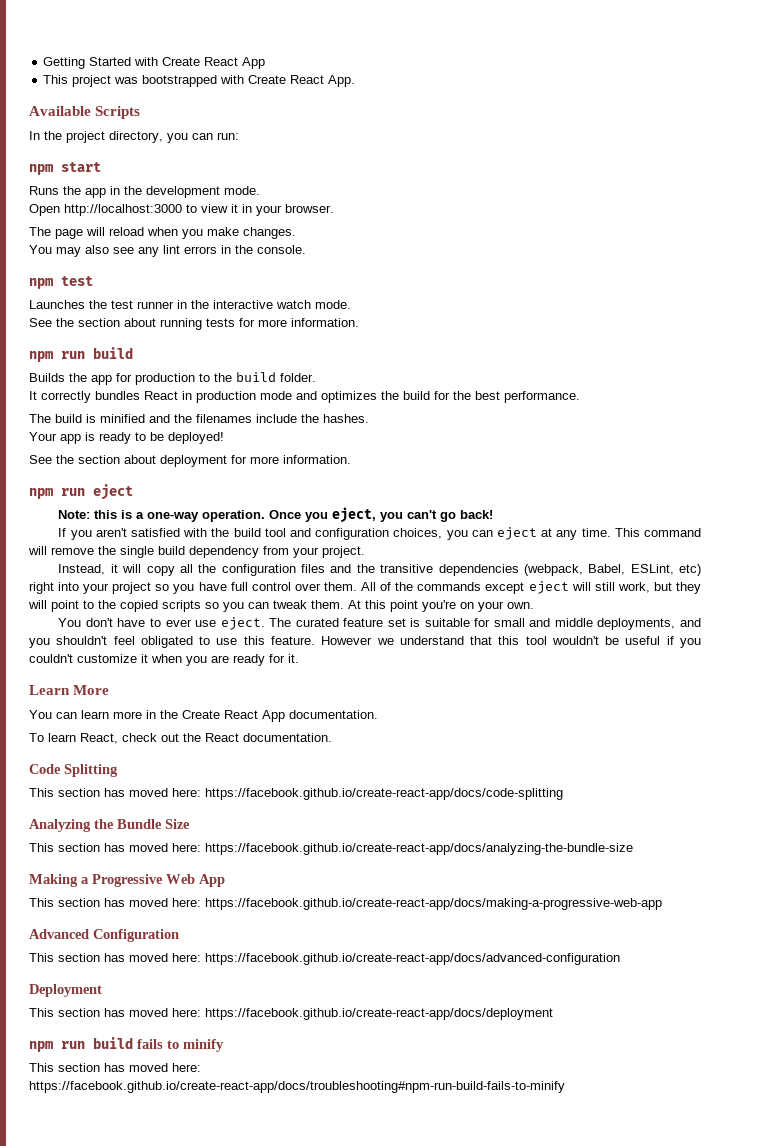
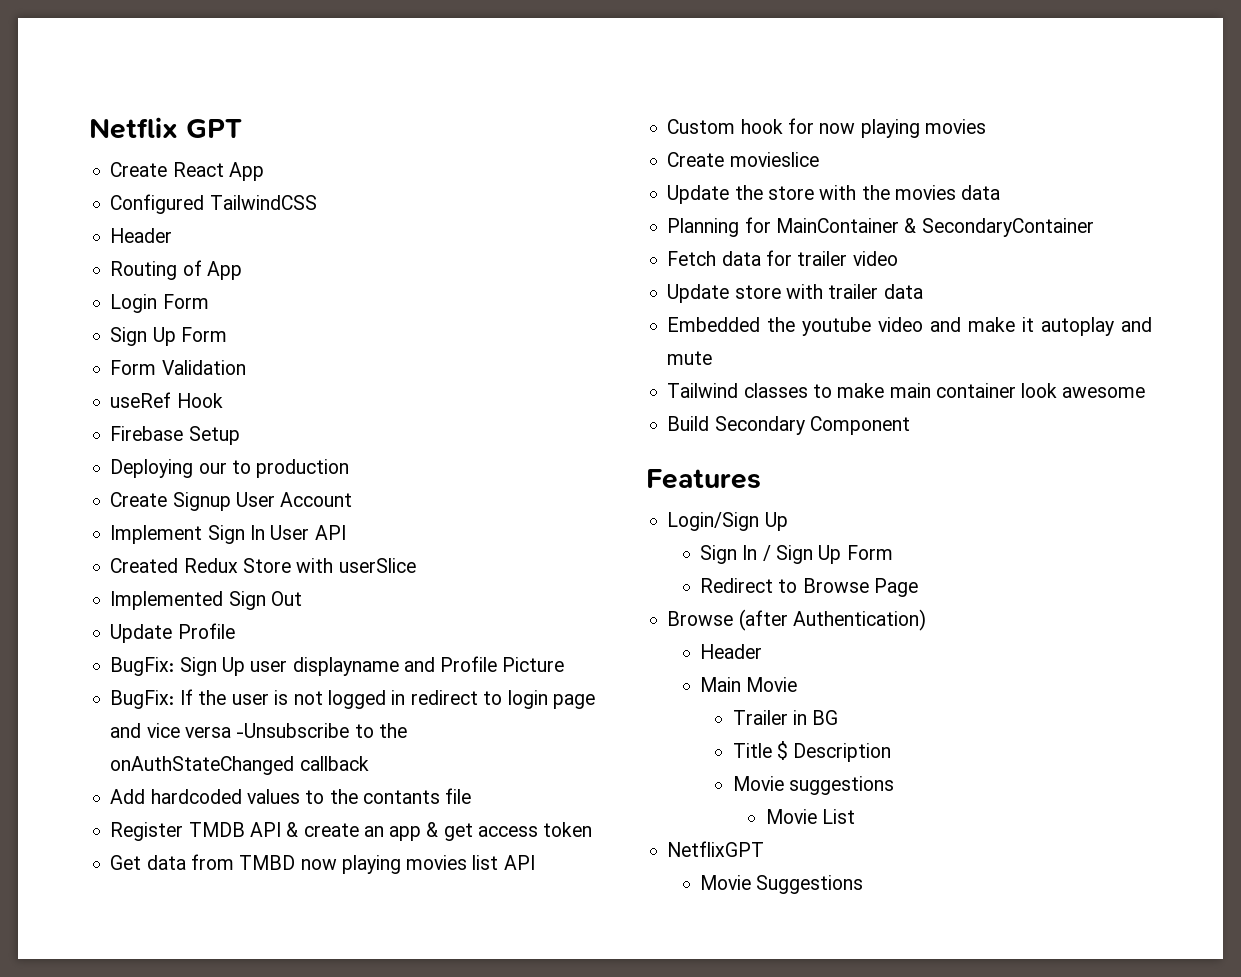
- Getting Started with Create React App
+ Netflix GPT
+ Create React App
- This project was bootstrapped with Create React App.
- Available Scripts
- In the project directory, you can run:
- npm start
- Runs the app in the development mode.
- Open http://localhost:3000 to view it in your browser.
- The page will reload when you make changes.
- You may also see any lint errors in the console.
- npm test
- Launches the test runner in the interactive watch mode.
- See the section about running tests for more information.
- npm run build
- Builds the app for production to the build folder.
- It correctly bundles React in production mode and optimizes the build for the best performance.
- The build is minified and the filenames include the hashes.
- Your app is ready to be deployed!
- See the section about deployment for more information.
- npm run eject
- Note: this is a one-way operation. Once you eject, you can't go back!
- If you aren't satisfied with the build tool and configuration choices, you can eject at any time. This command will remove the single build dependency from your project.
- Instead, it will copy all the configuration files and the transitive dependencies (webpack, Babel, ESLint, etc) right into your project so you have full control over them. All of the commands except eject will still work, but they will point to the copied scripts so you can tweak them. At this point you're on your own.
- You don't have to ever use eject. The curated feature set is suitable for small and middle deployments, and you shouldn't feel obligated to use this feature. However we understand that this tool wouldn't be useful if you couldn't customize it when you are ready for it.
- Learn More
- You can learn more in the Create React App documentation.
- To learn React, check out the React documentation.
- Code Splitting
- This section has moved here: https://facebook.github.io/create-react-app/docs/code-splitting
- Analyzing the Bundle Size
- This section has moved here: https://facebook.github.io/create-react-app/docs/analyzing-the-bundle-size
- Making a Progressive Web App
- This section has moved here: https://facebook.github.io/create-react-app/docs/making-a-progressive-web-app
- Advanced Configuration
- This section has moved here: https://facebook.github.io/create-react-app/docs/advanced-configuration
- Deployment
- This section has moved here: https://facebook.github.io/create-react-app/docs/deployment
- npm run build fails to minify
- This section has moved here: https://facebook.github.io/create-react-app/docs/troubleshooting#npm-run-build-fails-to-minify
+ Configured TailwindCSS
+ Header
+ Routing of App
+ Login Form
+ Sign Up Form
+ Form Validation
+ useRef Hook
+ Firebase Setup
+ Deploying our to production
+ Create Signup User Account
+ Implement Sign In User API
+ Created Redux Store with userSlice
+ Implemented Sign Out
+ Update Profile
+ BugFix: Sign Up user displayname and Profile Picture
+ BugFix: If the user is not logged in redirect to login page and vice versa -Unsubscribe to the onAuthStateChanged callback
+ Add hardcoded values to the contants file
+ Register TMDB API & create an app & get access token
+ Get data from TMBD now playing movies list API
+ Custom hook for now playing movies
+ Create movieslice
+ Update the store with the movies data
+ Planning for MainContainer & SecondaryContainer
+ Fetch data for trailer video
+ Update store with trailer data
+ Embedded the youtube video and make it autoplay and mute
+ Tailwind classes to make main container look awesome
+ Build Secondary Component
+ Features
+ Login/Sign Up
+ Sign In / Sign Up Form
+ Redirect to Browse Page
+ Browse (after Authentication)
+ Header
+ Main Movie
+ Trailer in BG
+ Title $ Description
+ Movie suggestions
+ Movie List
+ NetflixGPT
+ Movie Suggestions

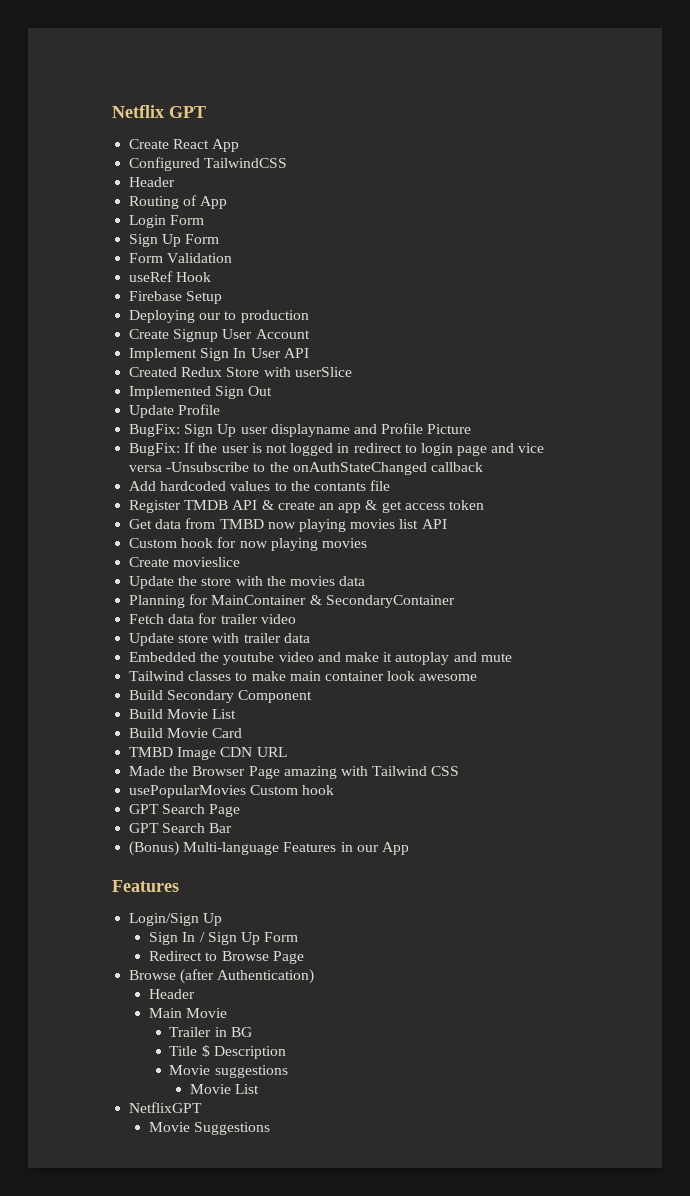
+ Build Movie List
+ Build Movie Card
+ TMBD Image CDN URL
+ Made the Browser Page amazing with Tailwind CSS
+ usePopularMovies Custom hook
+ GPT Search Page
+ GPT Search Bar
+ (Bonus) Multi-language Features in our App

